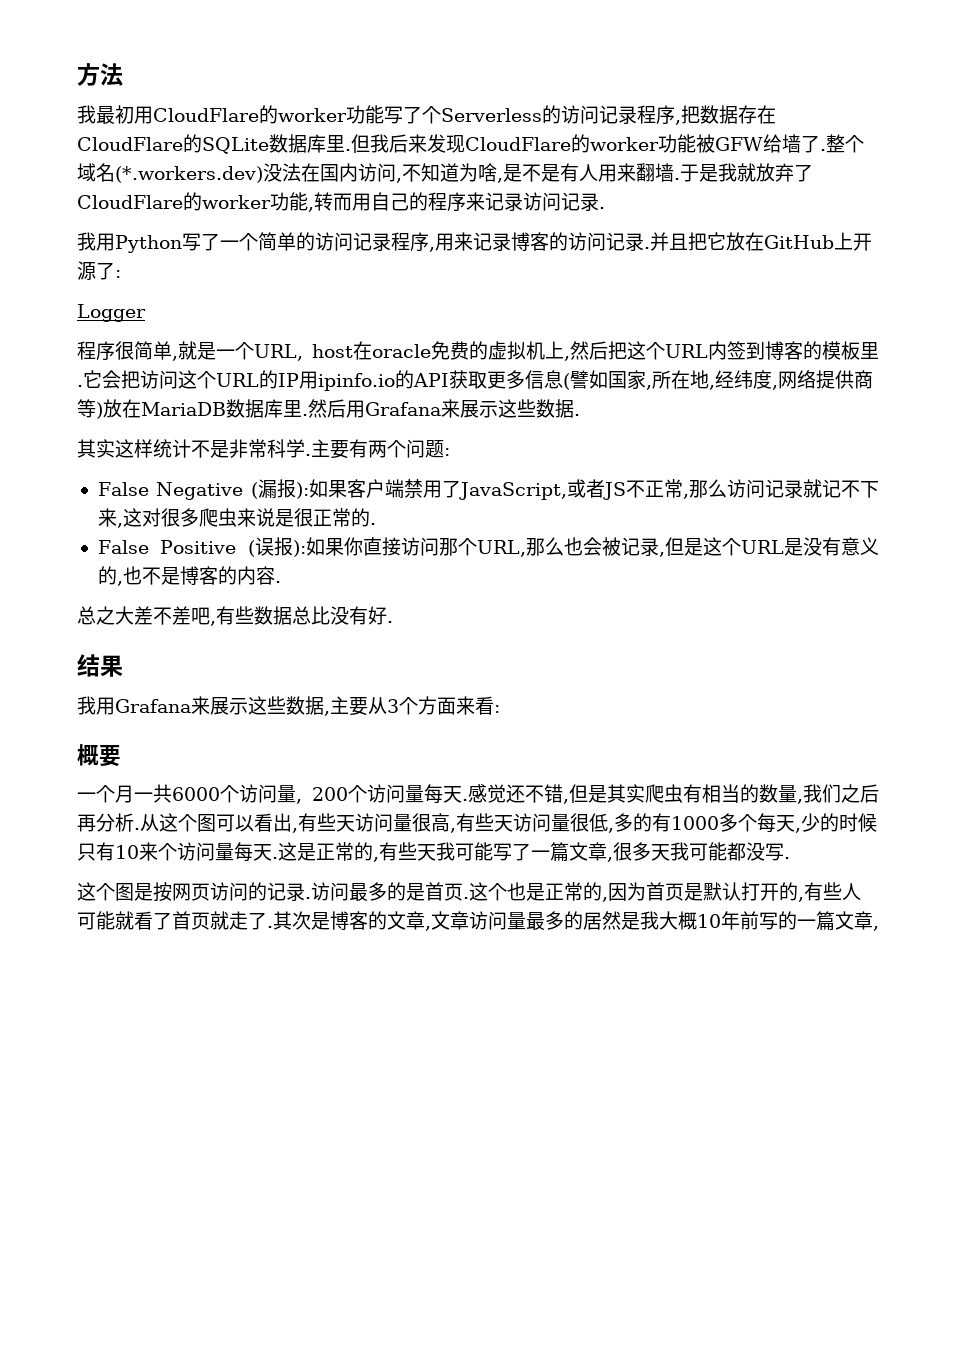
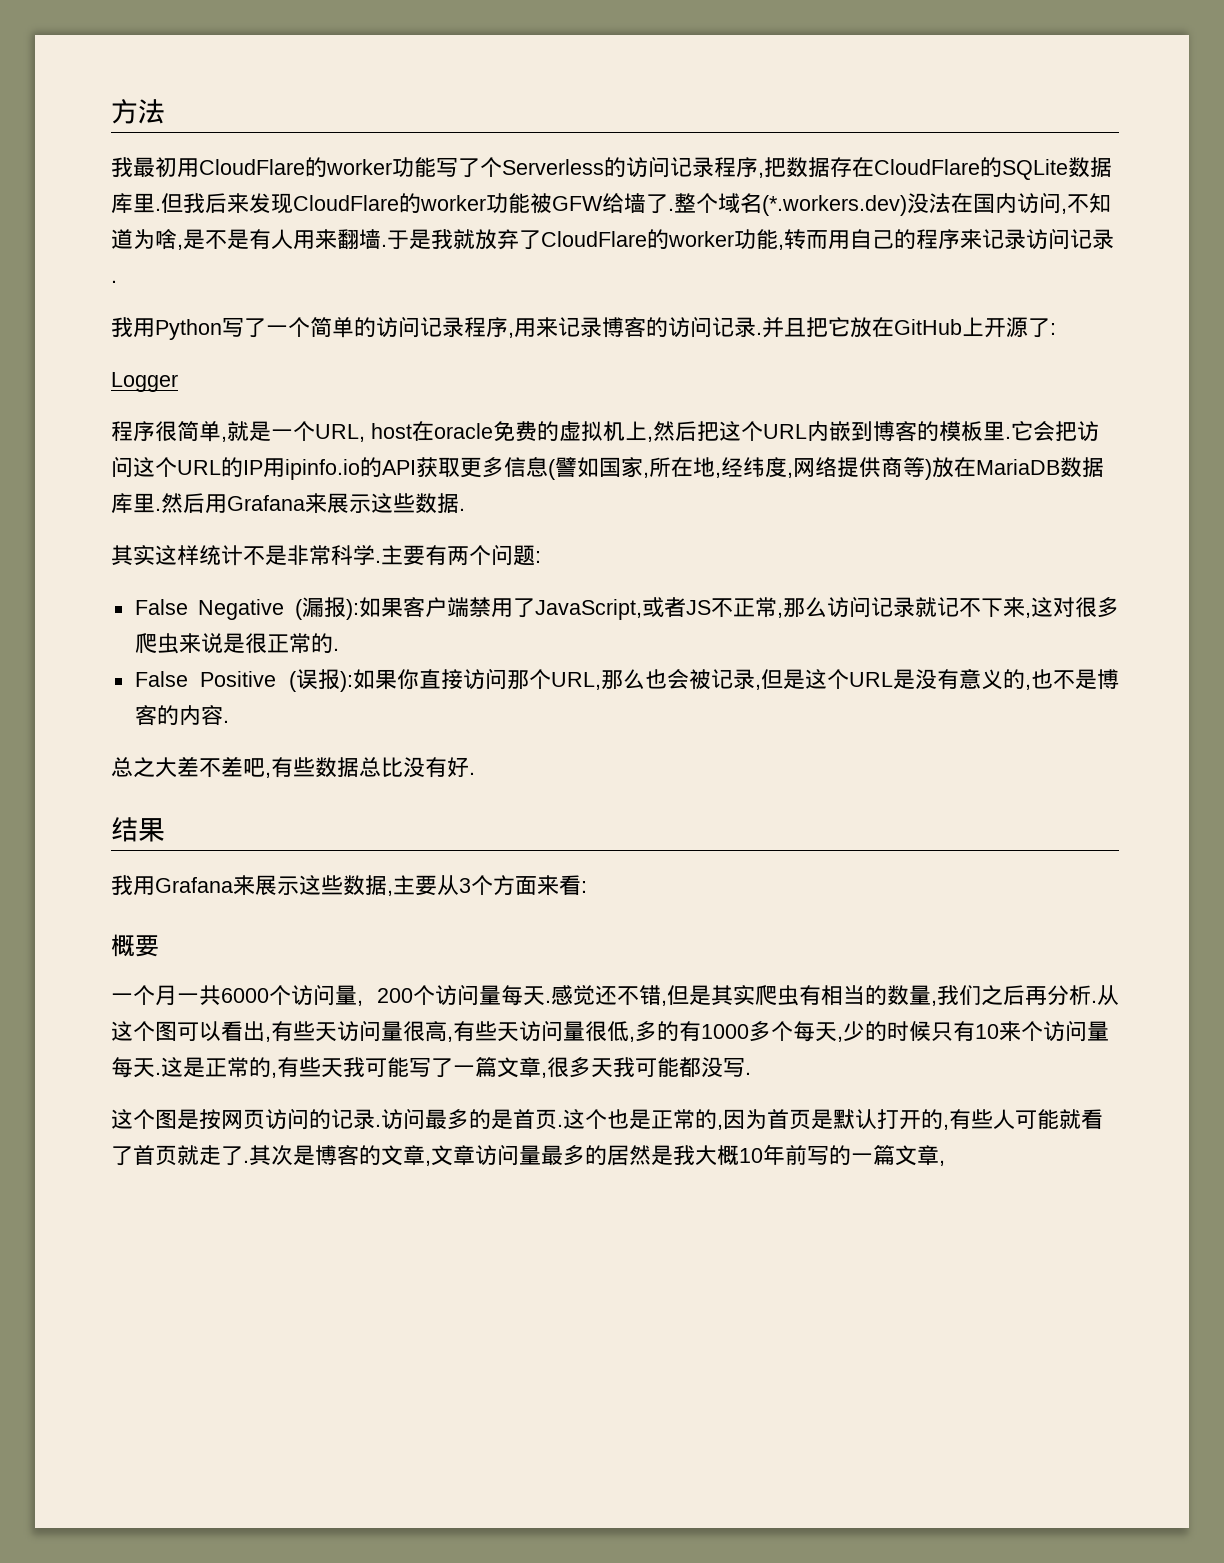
- 程序很简单,就是一个URL, host在oracle免费的虚拟机上,然后把这个URL内签到博客的模板里.
+ 程序很简单,就是一个URL, host在oracle免费的虚拟机上,然后把这个URL内嵌到博客的模板里.

